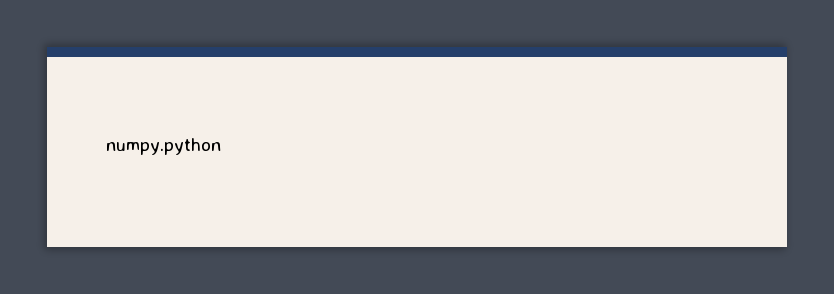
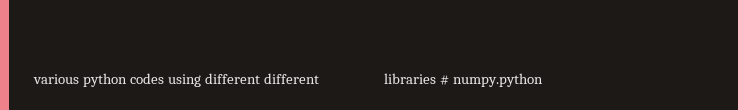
- numpy.python
+ various python codes using different different libraries # numpy.python

